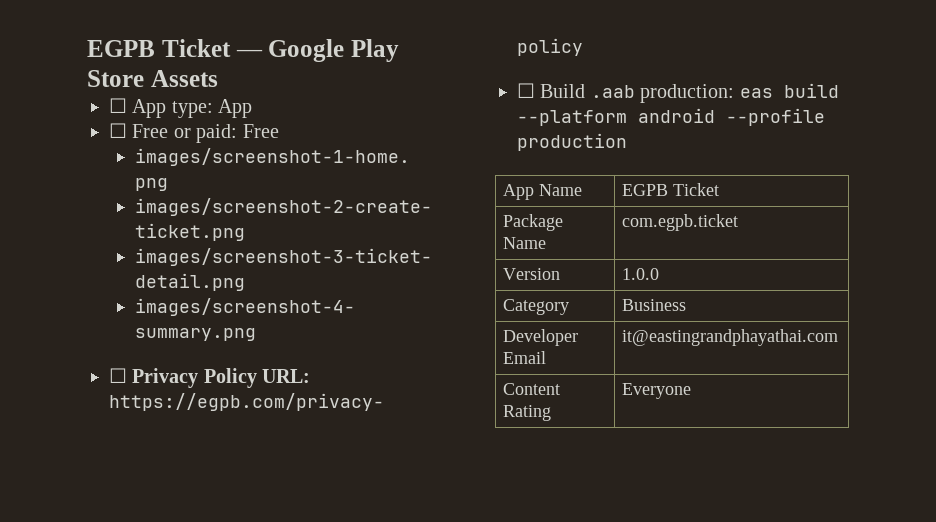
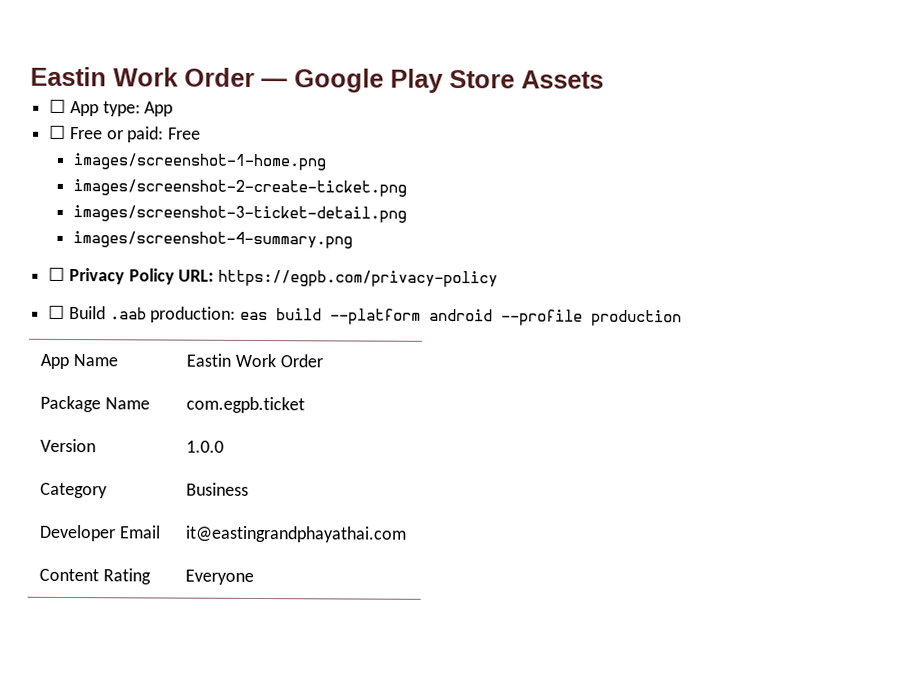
- EGPB Ticket — Google Play Store Assets
+ Eastin Work Order — Google Play Store Assets
- App Name | EGPB Ticket
+ App Name | Eastin Work Order

